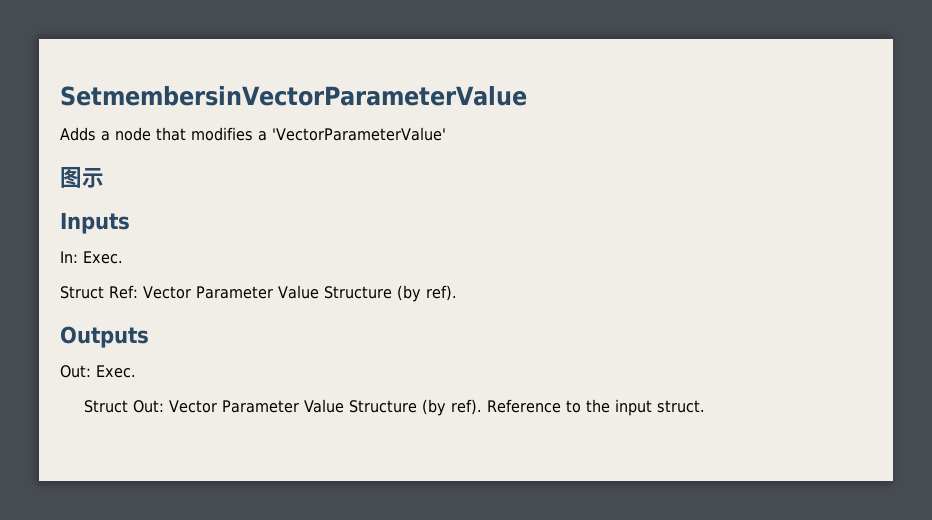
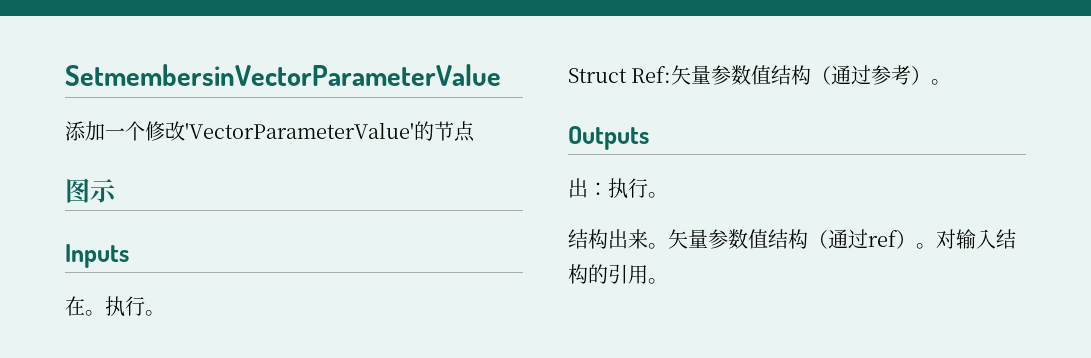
- Adds a node that modifies a 'VectorParameterValue'
+ 添加一个修改'VectorParameterValue'的节点
- In: Exec.
+ 在。执行。
- Struct Ref: Vector Parameter Value Structure (by ref).
+ Struct Ref:矢量参数值结构（通过参考）。
  Outputs
- Out: Exec.
- Struct Out: Vector Parameter Value Structure (by ref). Reference to the input struct.
+ 出：执行。
+ 结构出来。矢量参数值结构（通过ref）。对输入结构的引用。

